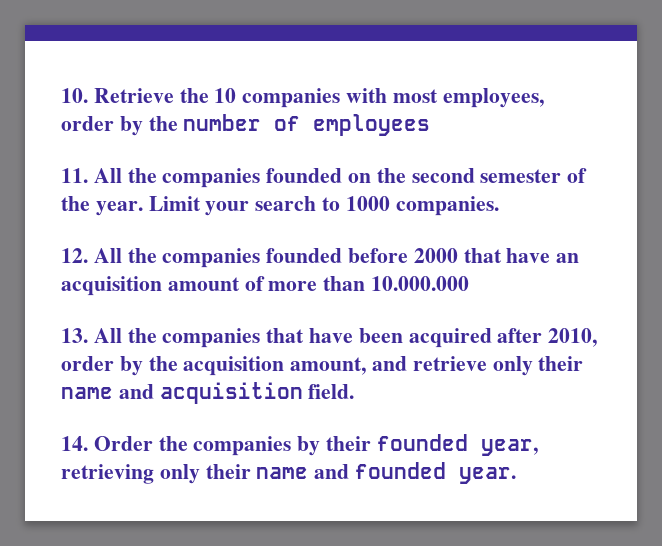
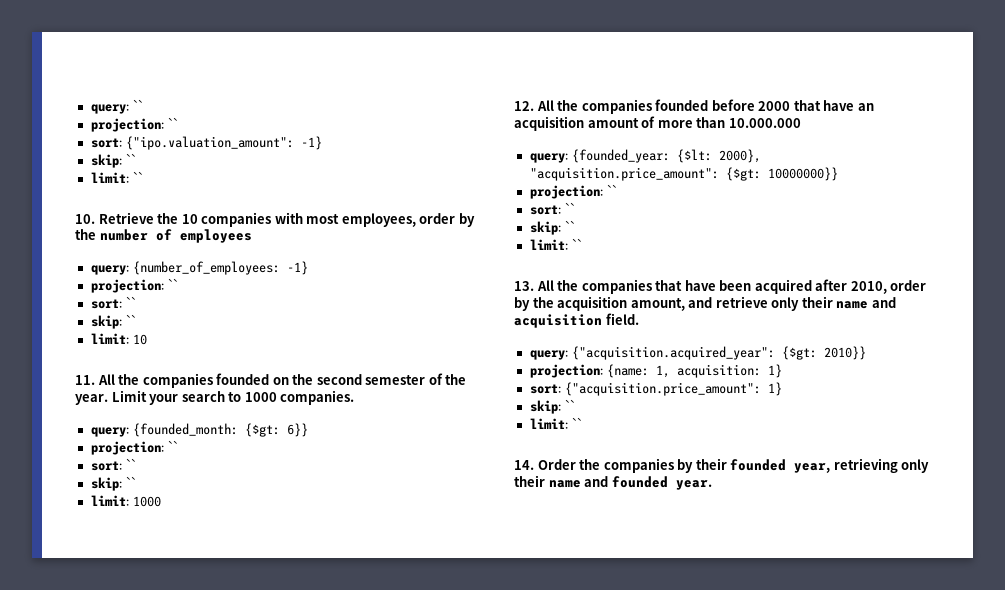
+ query: ``
+ projection: ``
+ sort: {"ipo.valuation_amount": -1}
+ skip: ``
+ limit: ``
+ query: {number_of_employees: -1}
+ projection: ``
+ sort: ``
+ skip: ``
+ limit: 10
+ query: {founded_month: {$gt: 6}}
+ projection: ``
+ sort: ``
+ skip: ``
+ limit: 1000
+ query: {founded_year: {$lt: 2000}, "acquisition.price_amount": {$gt: 10000000}}
+ projection: ``
+ sort: ``
+ skip: ``
+ limit: ``
+ query: {"acquisition.acquired_year": {$gt: 2010}}
+ projection: {name: 1, acquisition: 1}
+ sort: {"acquisition.price_amount": 1}
+ skip: ``
+ limit: ``

